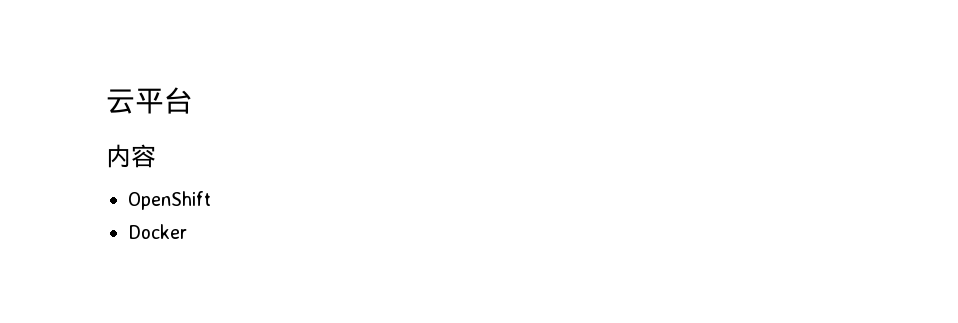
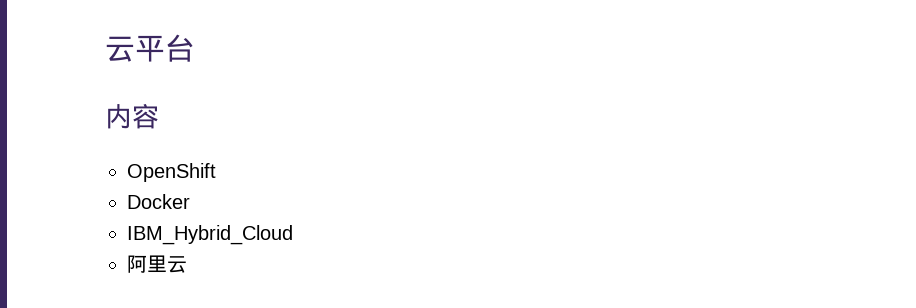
+ IBM_Hybrid_Cloud
+ 阿里云

